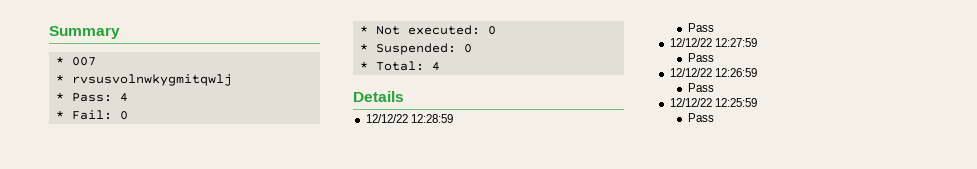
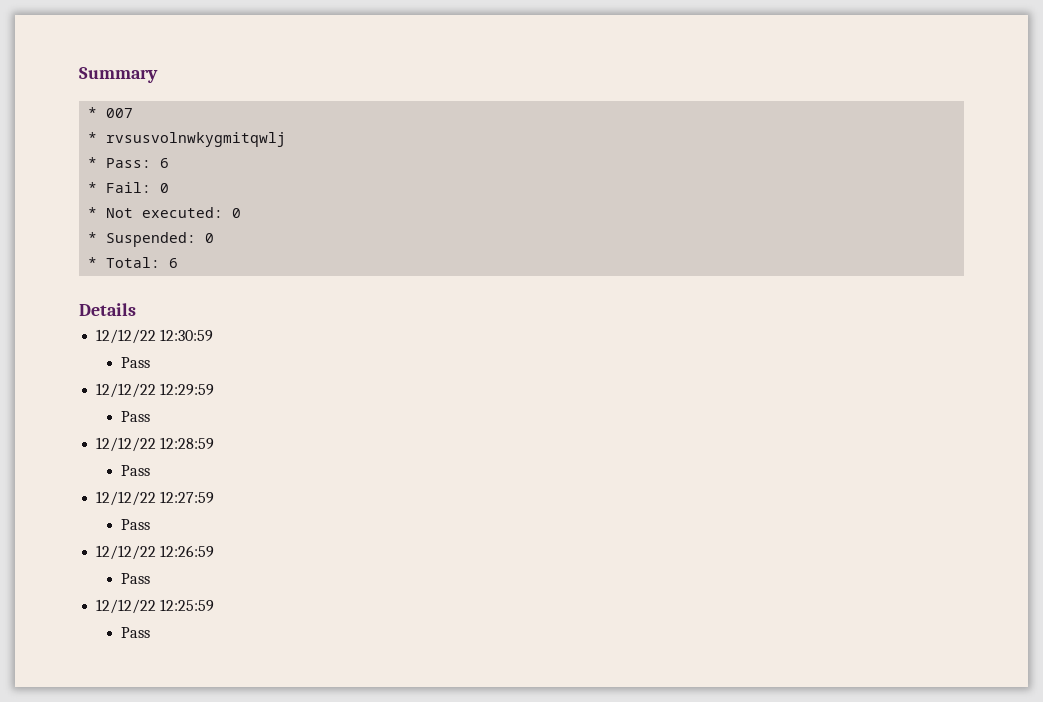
- * Pass: 4
+ * Pass: 6
- * Total: 4
+ * Total: 6
+ 12/12/22 12:30:59
+ Pass
+ 12/12/22 12:29:59
+ Pass

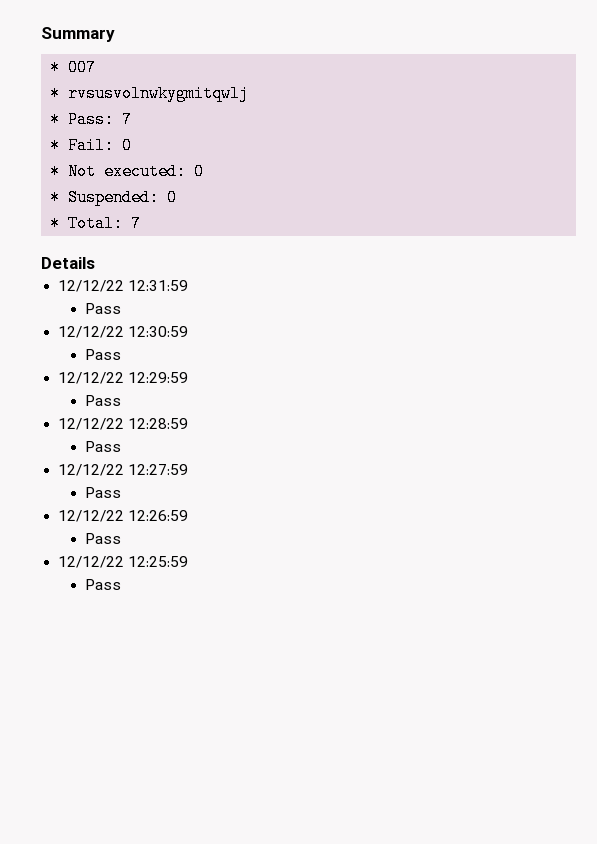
- * Pass: 6
+ * Pass: 7
- * Total: 6
+ * Total: 7
+ 12/12/22 12:31:59
+ Pass

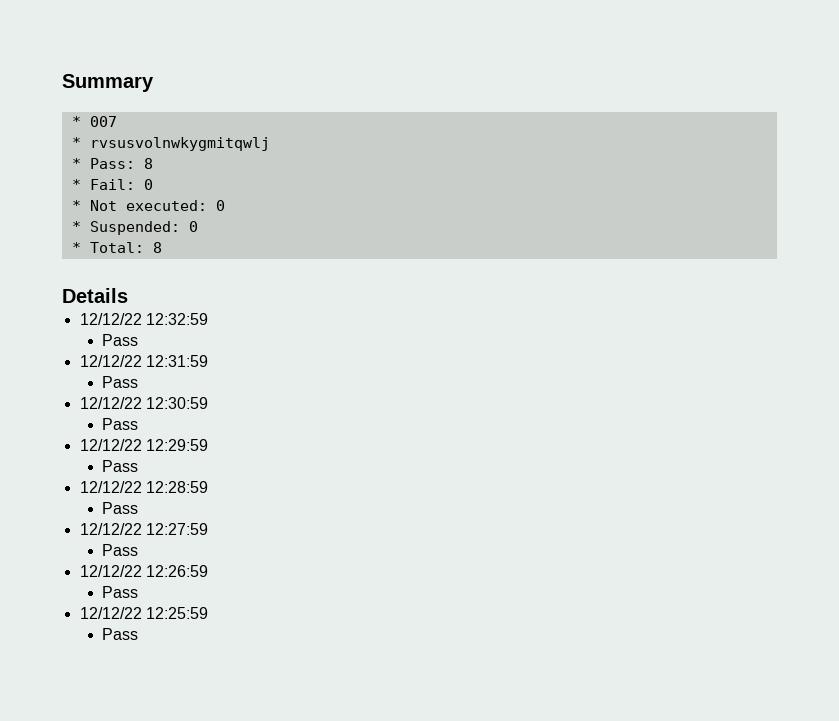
- * Pass: 7
+ * Pass: 8
- * Total: 7
+ * Total: 8
+ 12/12/22 12:32:59
+ Pass

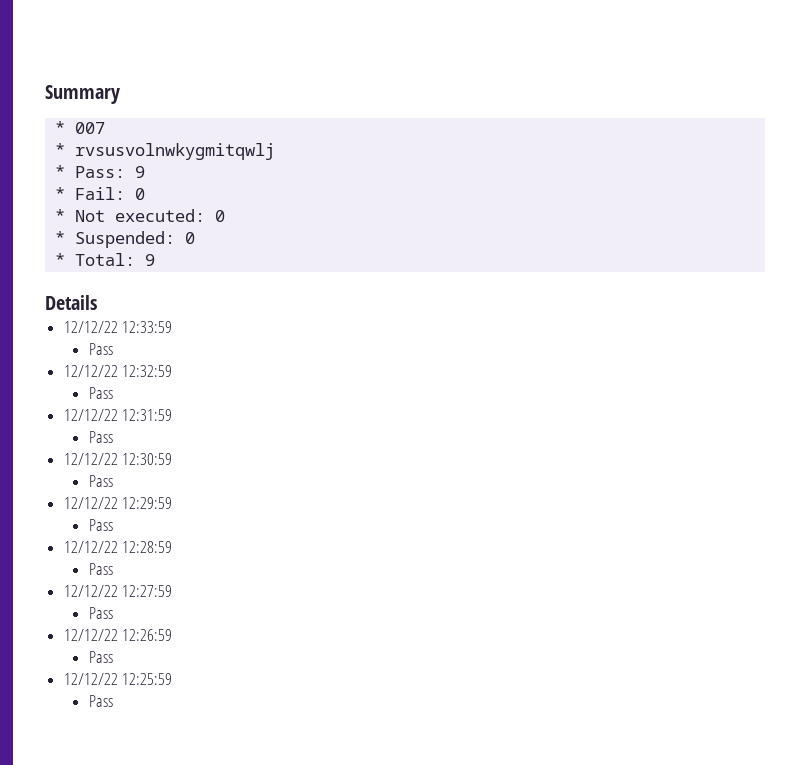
- * Pass: 8
+ * Pass: 9
- * Total: 8
+ * Total: 9
+ 12/12/22 12:33:59
+ Pass

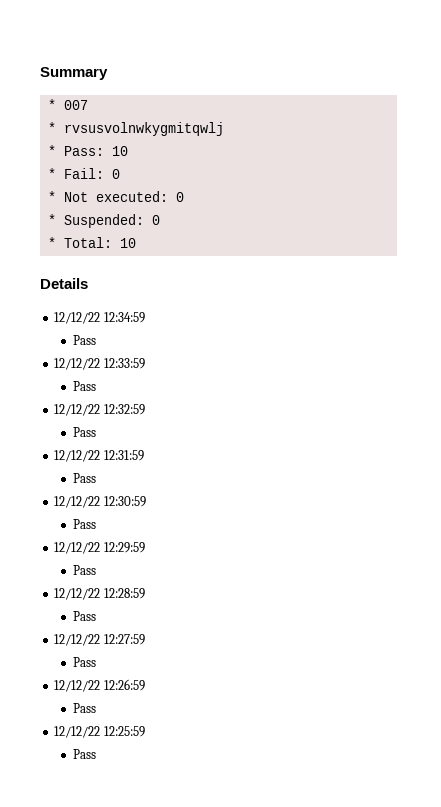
- * Pass: 9
+ * Pass: 10
- * Total: 9
+ * Total: 10
+ 12/12/22 12:34:59
+ Pass

